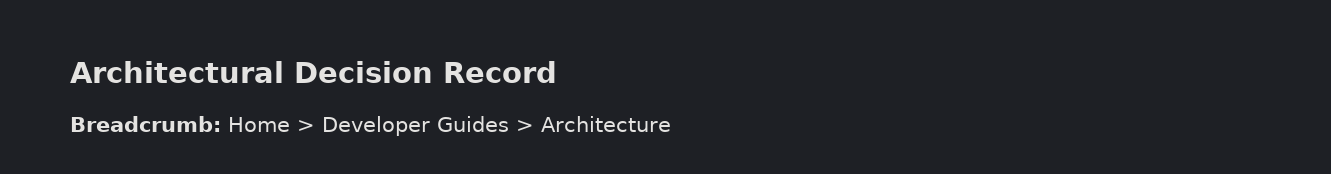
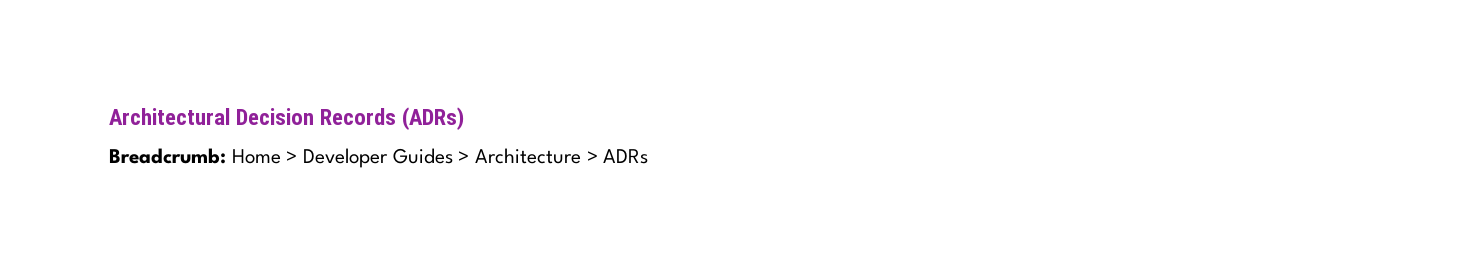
- Architectural Decision Record
+ Architectural Decision Records (ADRs)
- Breadcrumb: Home > Developer Guides > Architecture
+ Breadcrumb: Home > Developer Guides > Architecture > ADRs

